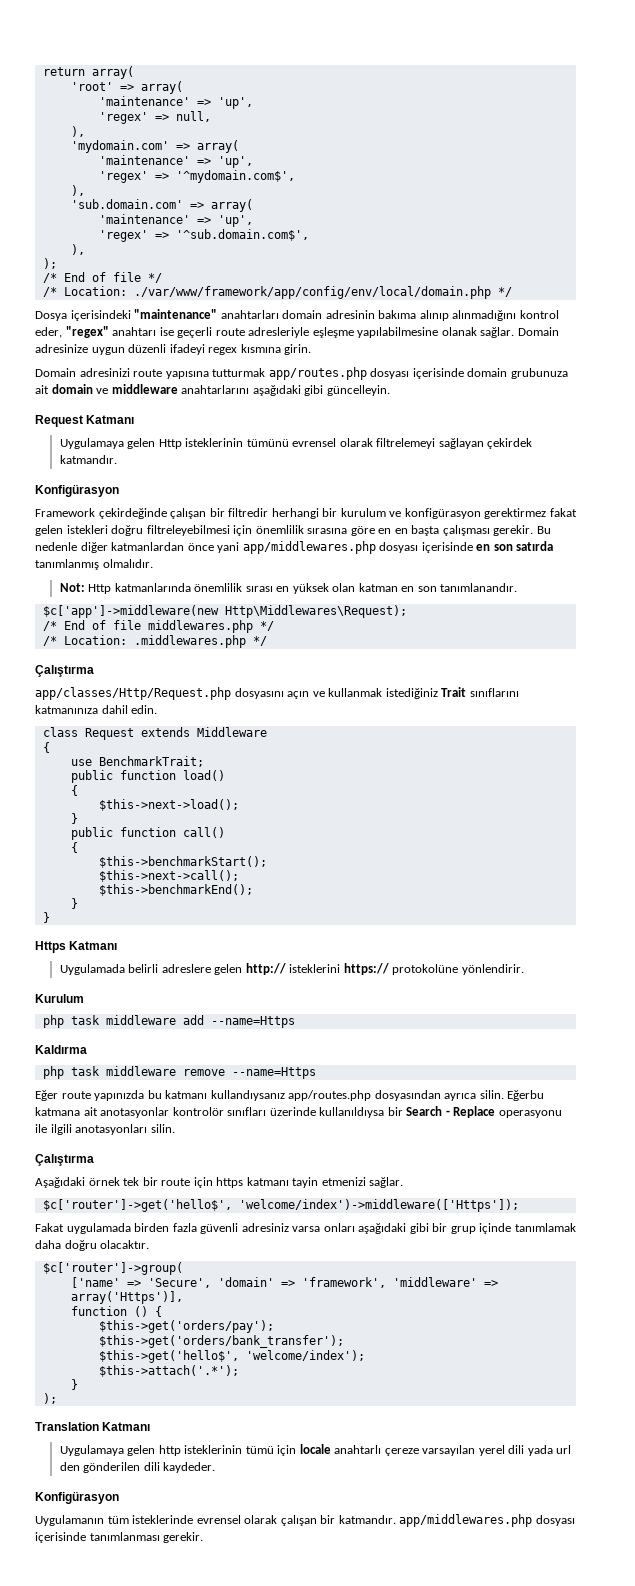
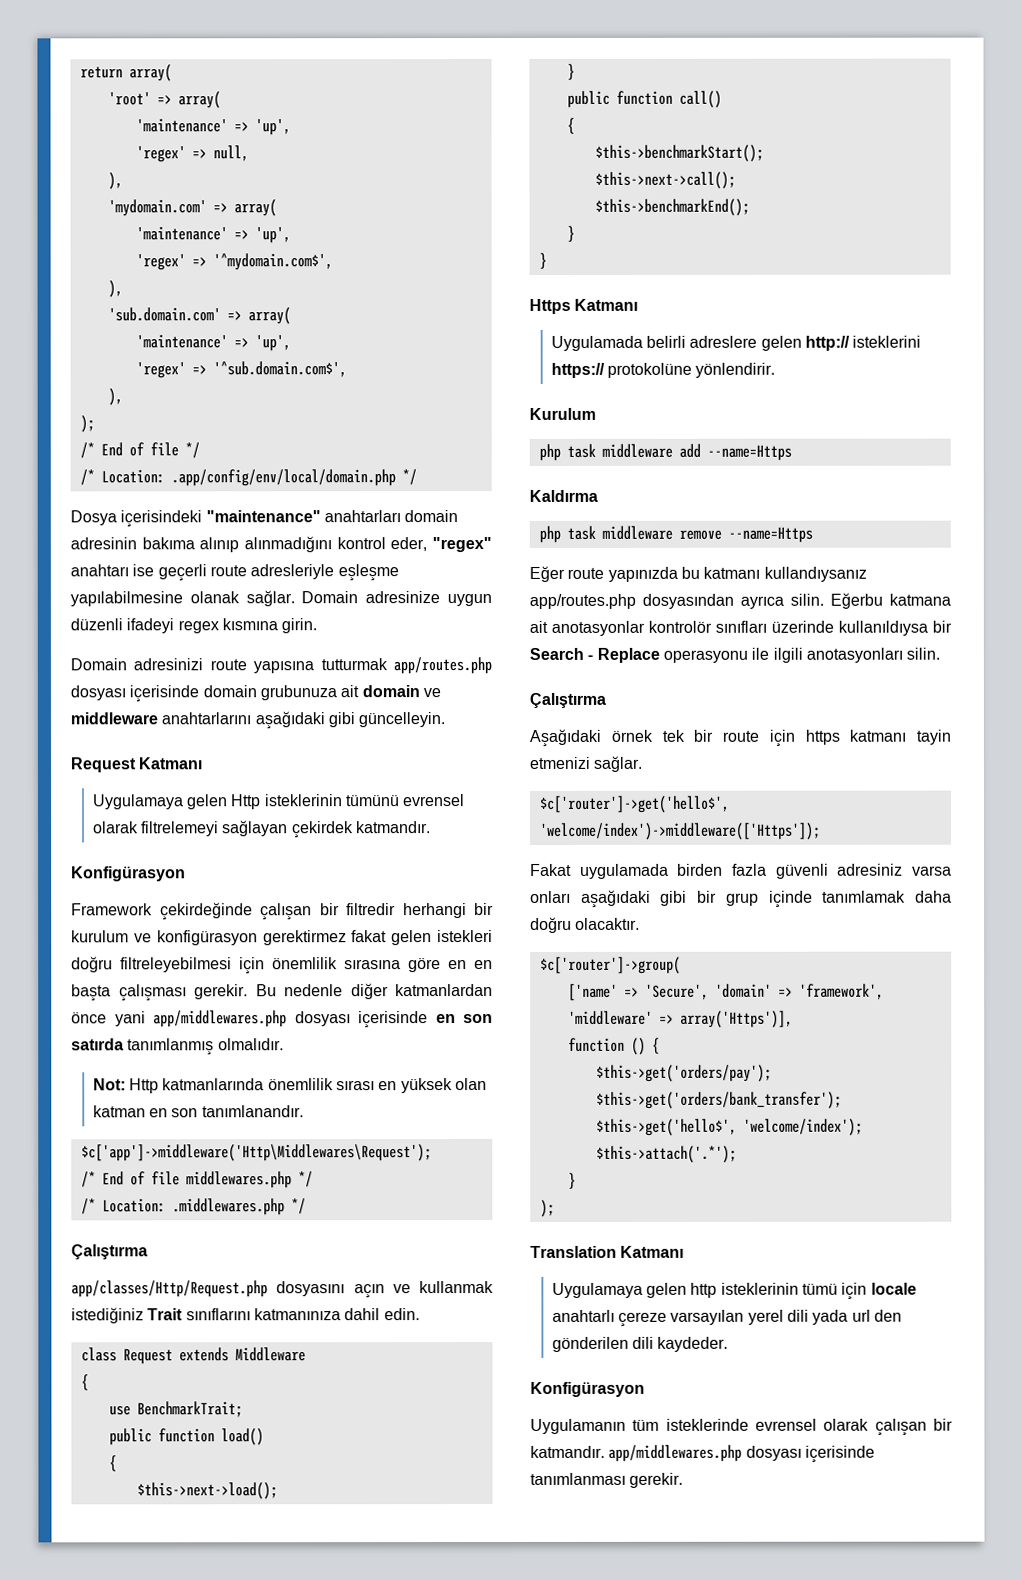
- /* Location: ./var/www/framework/app/config/env/local/domain.php */
+ /* Location: .app/config/env/local/domain.php */
- $c['app']->middleware(new Http\Middlewares\Request);
+ $c['app']->middleware('Http\Middlewares\Request');

